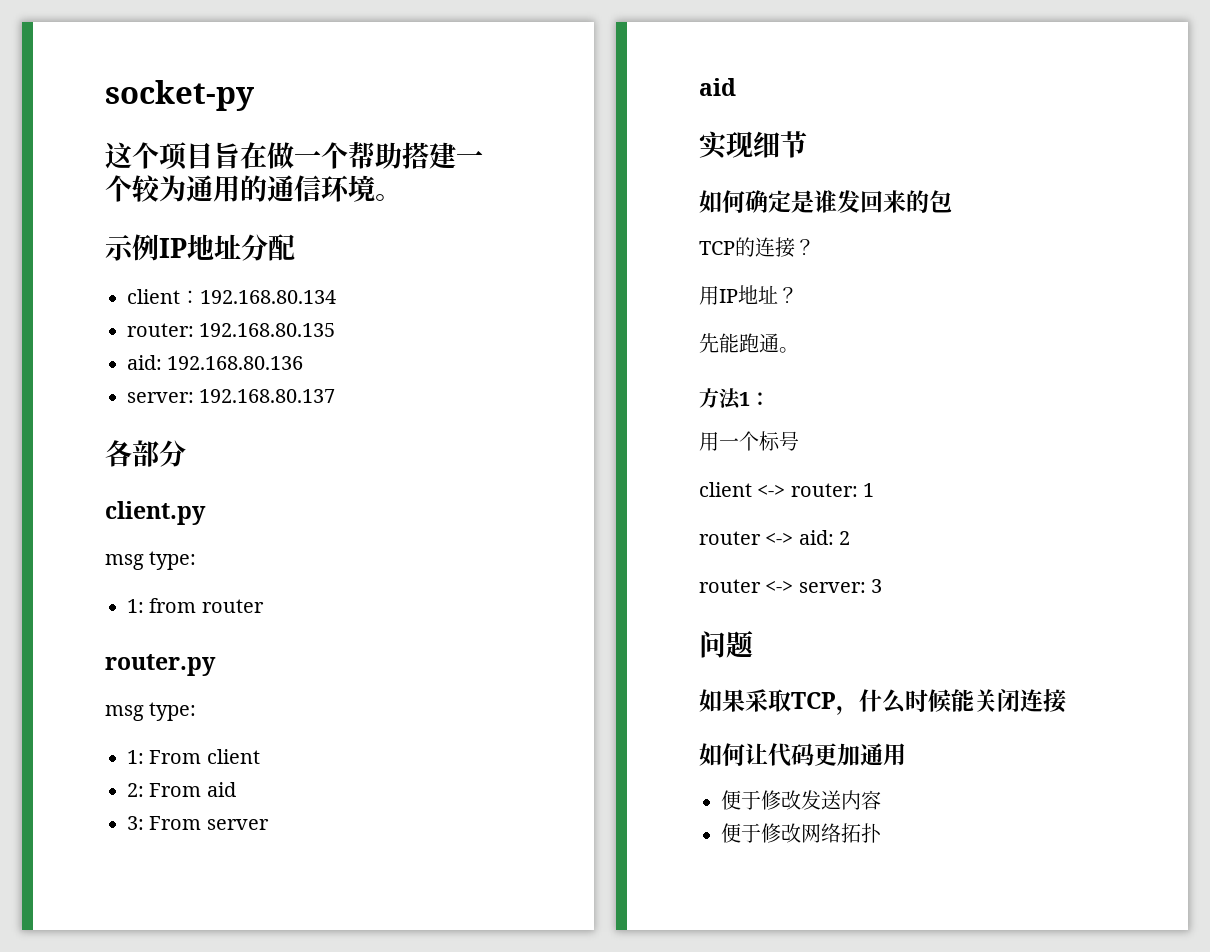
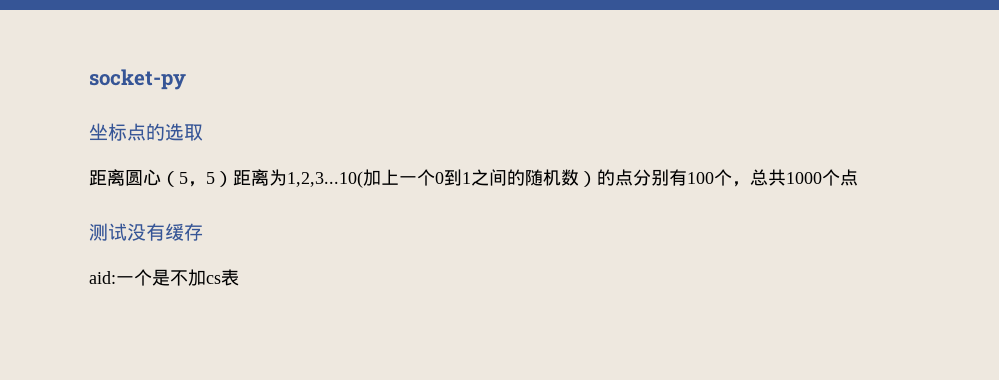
- 这个项目旨在做一个帮助搭建一个较为通用的通信环境。
- 示例IP地址分配
- client：192.168.80.134
- router: 192.168.80.135
- aid: 192.168.80.136
- server: 192.168.80.137
- 各部分
- client.py
- msg type:
- 1: from router
- router.py
- msg type:
- 1: From client
- 2: From aid
- 3: From server
- aid
- 实现细节
- 如何确定是谁发回来的包
- TCP的连接？
- 用IP地址？
- 先能跑通。
- 方法1：
- 用一个标号
- client <-> router: 1
- router <-> aid: 2
- router <-> server: 3
- 问题
- 如果采取TCP，什么时候能关闭连接
- 如何让代码更加通用
- 便于修改发送内容
- 便于修改网络拓扑
+ 坐标点的选取
+ 距离圆心（5，5）距离为1,2,3...10(加上一个0到1之间的随机数）的点分别有100个，总共1000个点
+ 测试没有缓存
+ aid:一个是不加cs表

